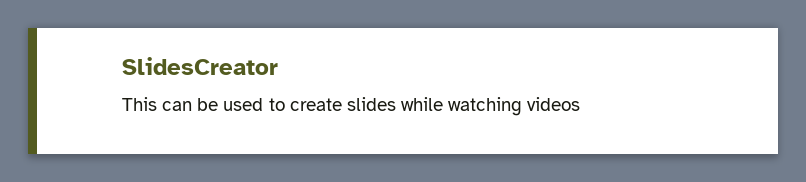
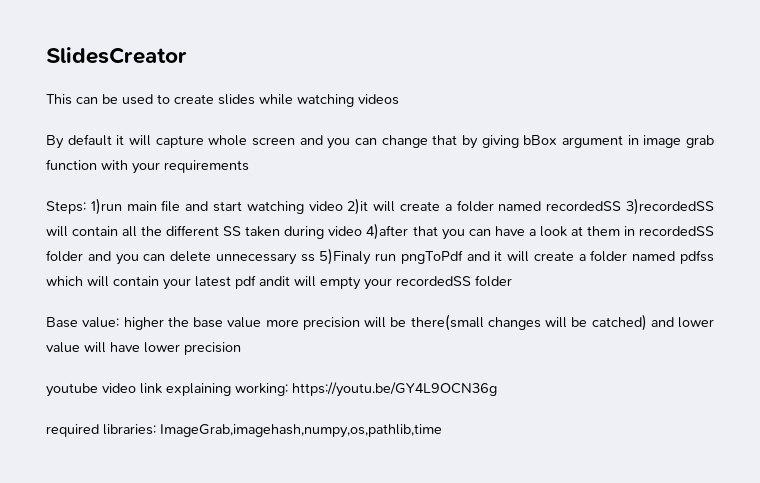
+ By default it will capture whole screen and you can change that by giving bBox argument in image grab function with your requirements
+ Steps: 1)run main file and start watching video 2)it will create a folder named recordedSS 3)recordedSS will contain all the different SS taken during video 4)after that you can have a look at them in recordedSS folder and you can delete unnecessary ss 5)Finaly run pngToPdf and it will create a folder named pdfss which will contain your latest pdf andit will empty your recordedSS folder
+ Base value: higher the base value more precision will be there(small changes will be catched) and lower value will have lower precision
+ youtube video link explaining working: https://youtu.be/GY4L9OCN36g
+ required libraries: ImageGrab,imagehash,numpy,os,pathlib,time

